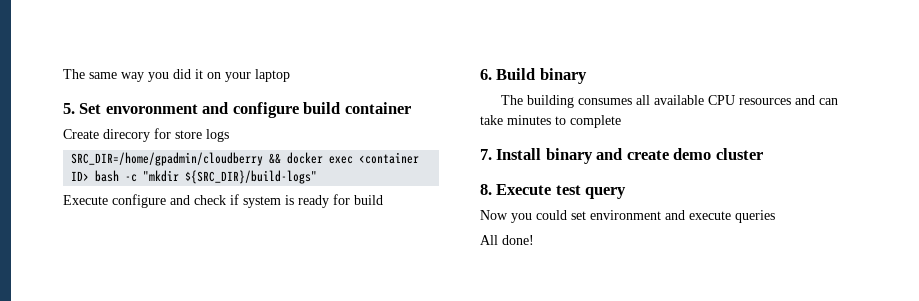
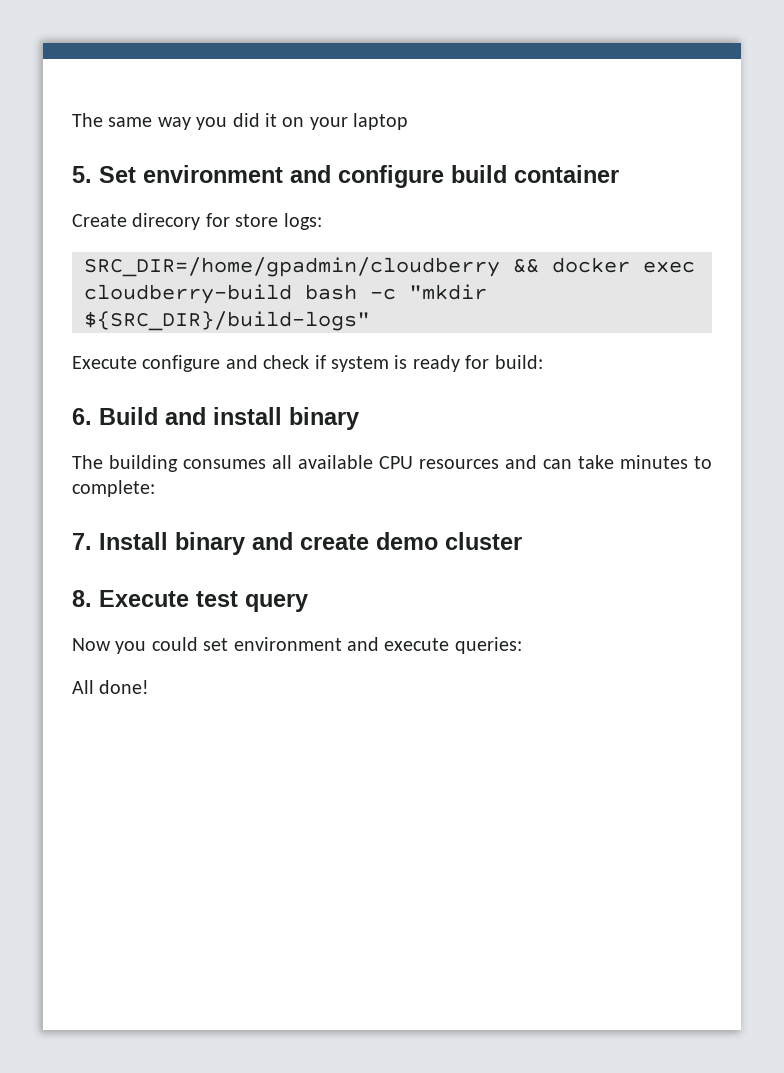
- 5. Set envoronment and configure build container
+ 5. Set environment and configure build container
- Create direcory for store logs
+ Create direcory for store logs:
- SRC_DIR=/home/gpadmin/cloudberry && docker exec <container ID> bash -c "mkdir ${SRC_DIR}/build-logs"
+ SRC_DIR=/home/gpadmin/cloudberry && docker exec cloudberry-build bash -c "mkdir ${SRC_DIR}/build-logs"
- Execute configure and check if system is ready for build
+ Execute configure and check if system is ready for build:
- 6. Build binary
+ 6. Build and install binary
- The building consumes all available CPU resources and can take minutes to complete
+ The building consumes all available CPU resources and can take minutes to complete:
- Now you could set environment and execute queries
+ Now you could set environment and execute queries:

